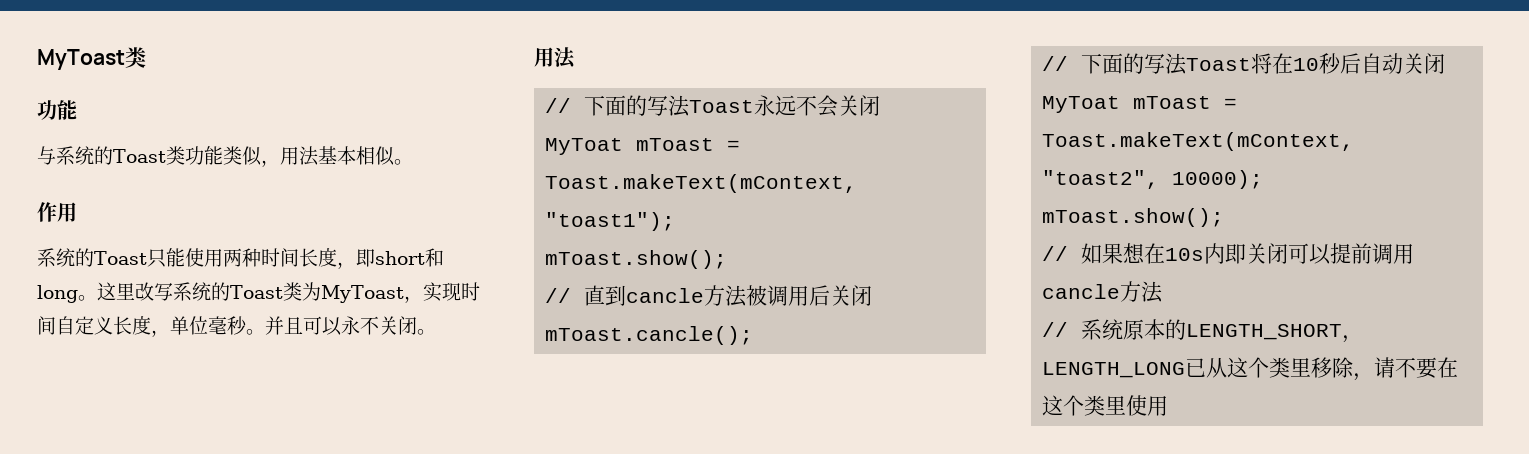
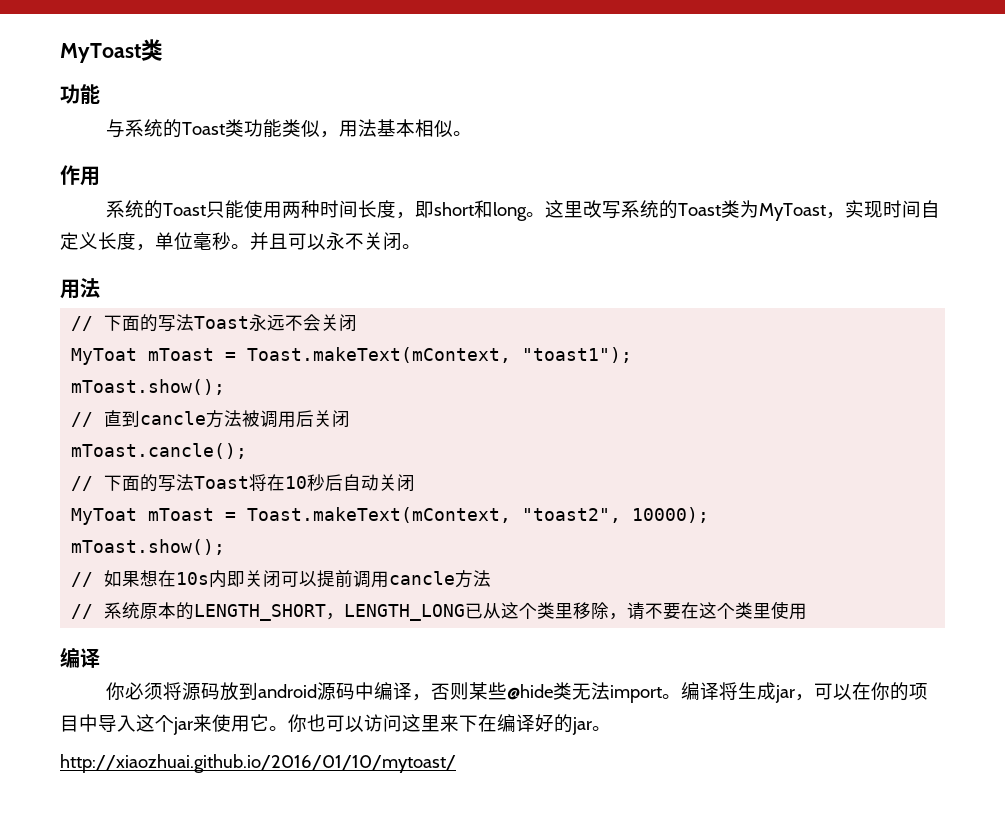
  // 系统原本的LENGTH_SHORT，LENGTH_LONG已从这个类里移除，请不要在这个类里使用
+ 编译
+ 你必须将源码放到android源码中编译，否则某些@hide类无法import。编译将生成jar，可以在你的项目中导入这个jar来使用它。你也可以访问这里来下在编译好的jar。
+ http://xiaozhuai.github.io/2016/01/10/mytoast/

